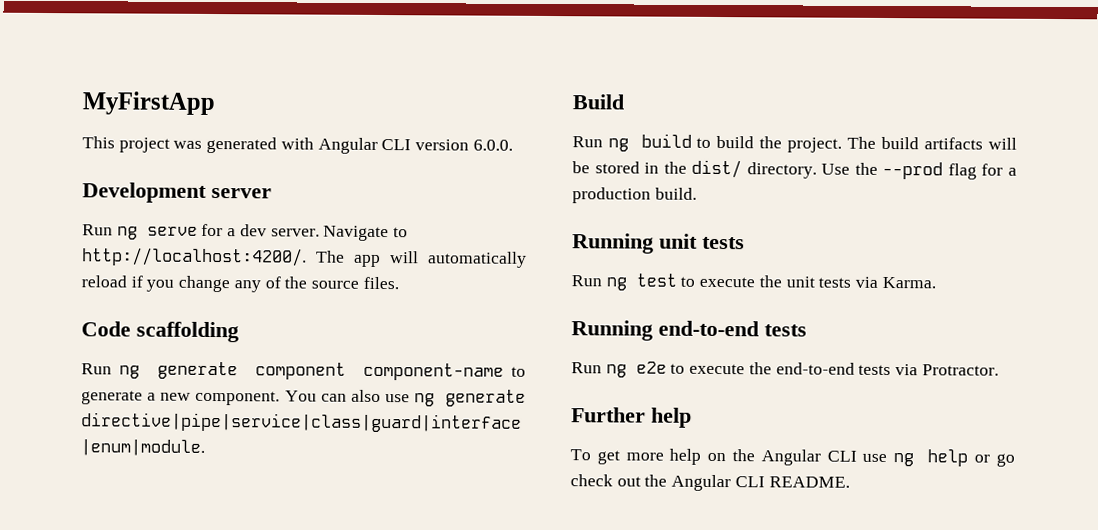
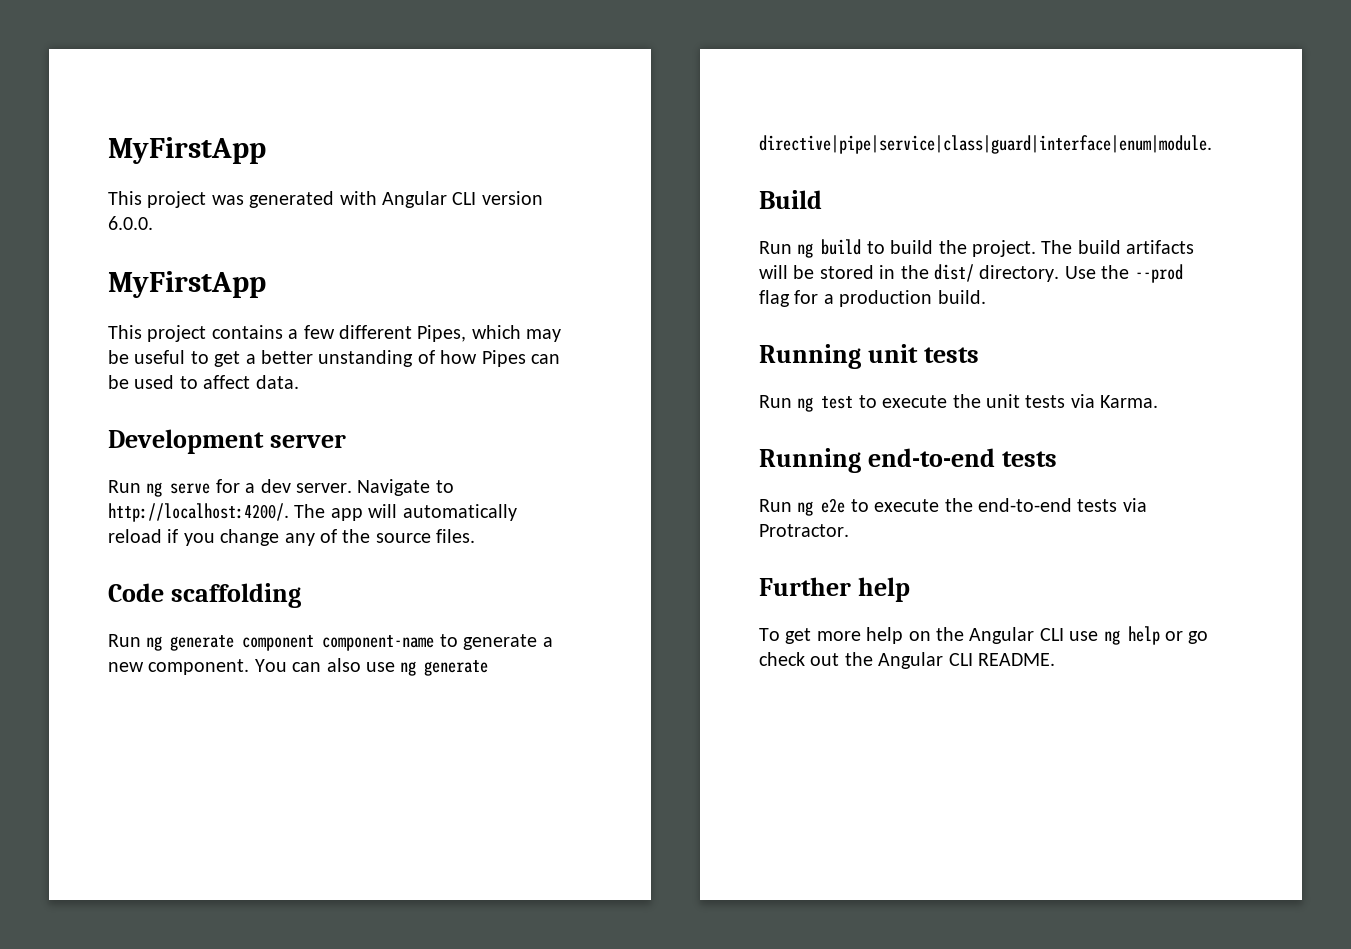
  This project was generated with Angular CLI version 6.0.0.
+ MyFirstApp
+ This project contains a few different Pipes, which may be useful to get a better unstanding of how Pipes can be used to affect data.

